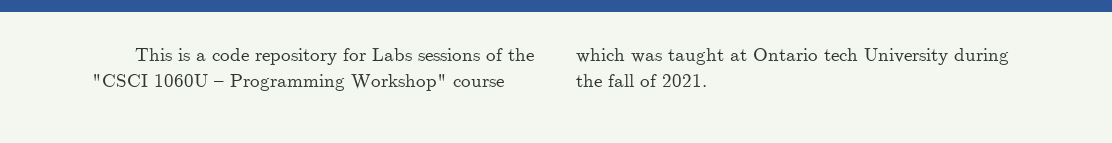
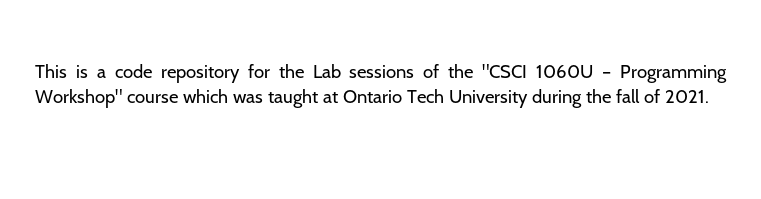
- This is a code repository for Labs sessions of the "CSCI 1060U – Programming Workshop" course which was taught at Ontario tech University during the fall of 2021.
+ This is a code repository for the Lab sessions of the "CSCI 1060U – Programming Workshop" course which was taught at Ontario Tech University during the fall of 2021.

